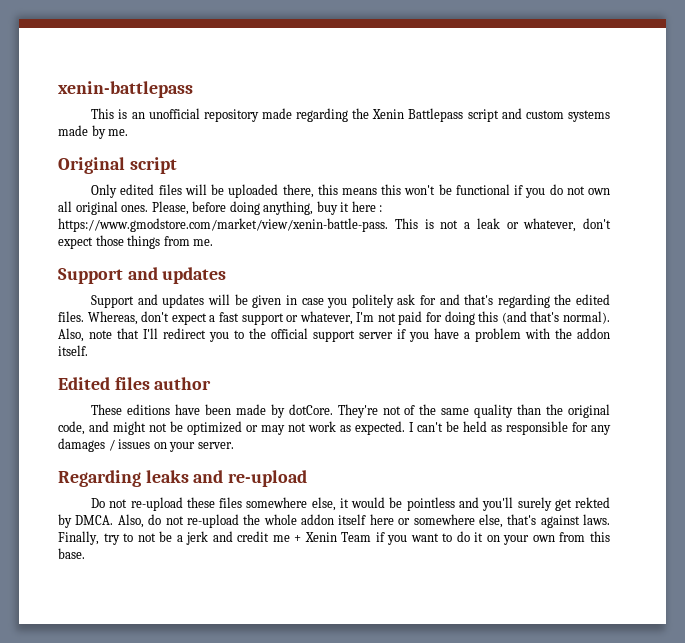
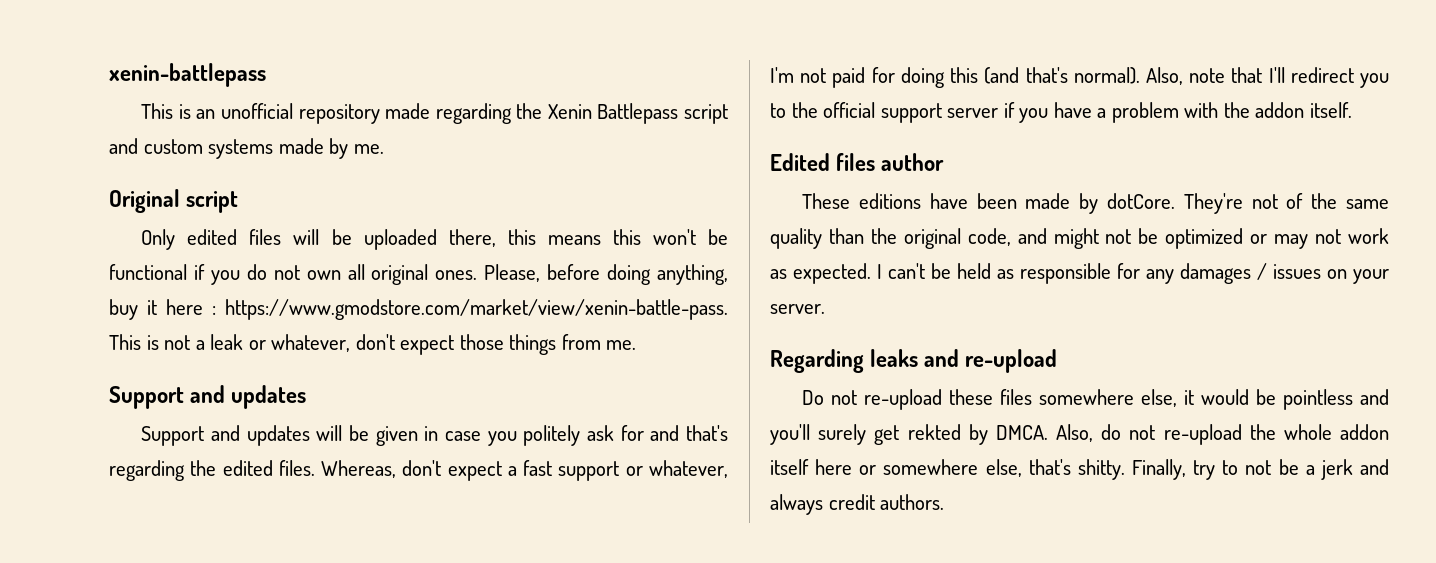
- Also, do not re-upload the whole addon itself here or somewhere else, that's against laws.
+ Also, do not re-upload the whole addon itself here or somewhere else, that's shitty.
- Finally, try to not be a jerk and credit me + Xenin Team if you want to do it on your own from this base.
+ Finally, try to not be a jerk and always credit authors.

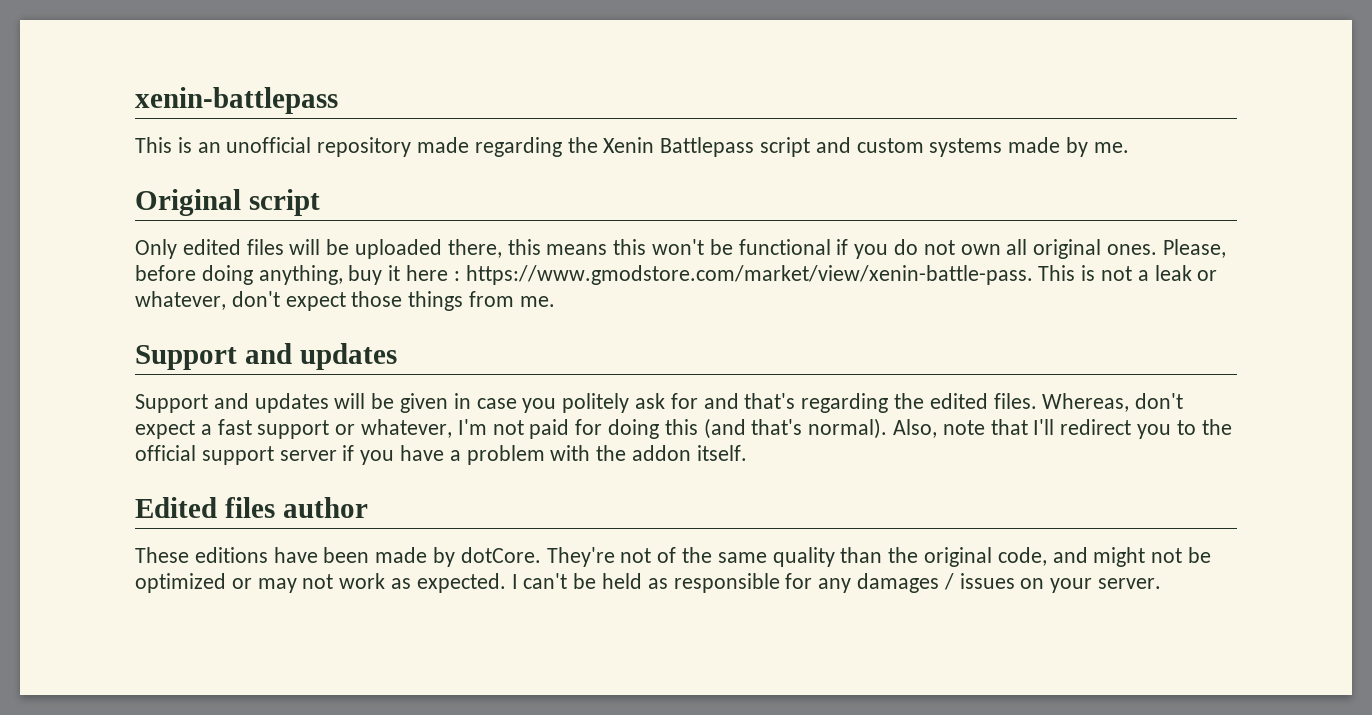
- Regarding leaks and re-upload
- Do not re-upload these files somewhere else, it would be pointless and you'll surely get rekted by DMCA. Also, do not re-upload the whole addon itself here or somewhere else, that's shitty. Finally, try to not be a jerk and always credit authors.

